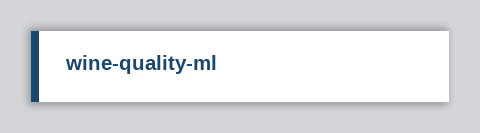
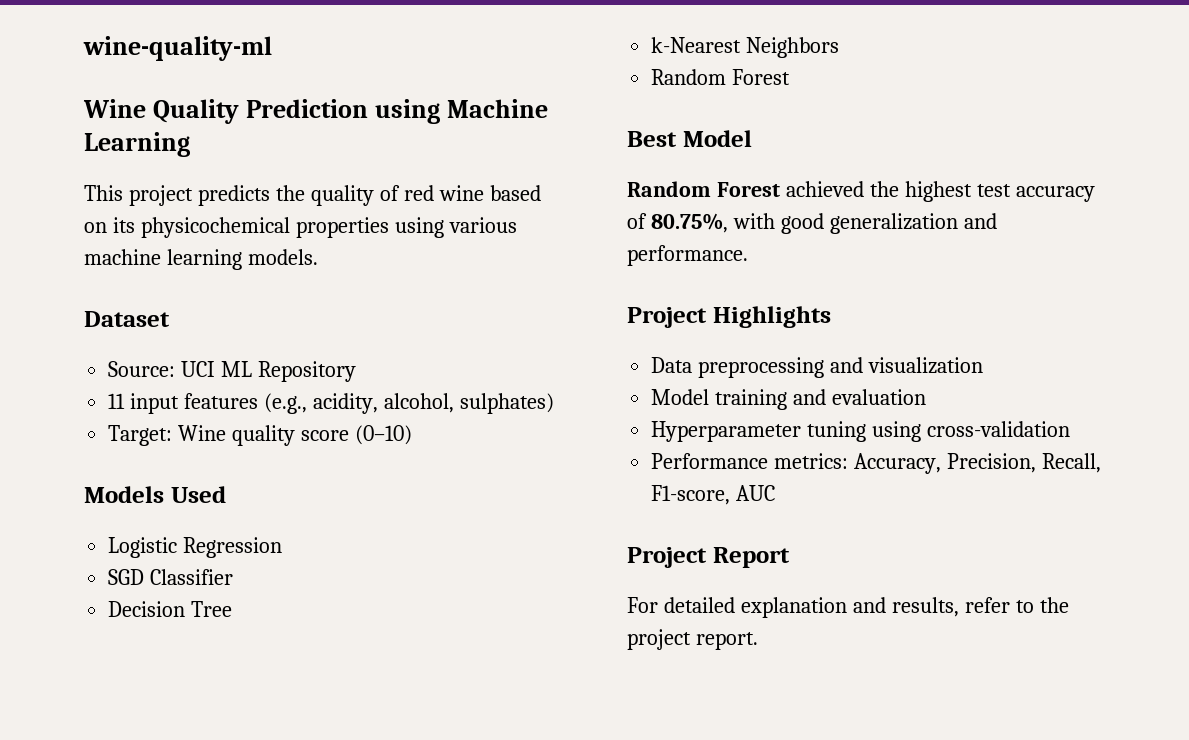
+ Wine Quality Prediction using Machine Learning
+ This project predicts the quality of red wine based on its physicochemical properties using various machine learning models.
+ Dataset
+ Source: UCI ML Repository
+ 11 input features (e.g., acidity, alcohol, sulphates)
+ Target: Wine quality score (0–10)
+ Models Used
+ Logistic Regression
+ SGD Classifier
+ Decision Tree
+ k-Nearest Neighbors
+ Random Forest
+ Best Model
+ Random Forest achieved the highest test accuracy of 80.75%, with good generalization and performance.
+ Project Highlights
+ Data preprocessing and visualization
+ Model training and evaluation
+ Hyperparameter tuning using cross-validation
+ Performance metrics: Accuracy, Precision, Recall, F1-score, AUC
+ Project Report
+ For detailed explanation and results, refer to the project report.

